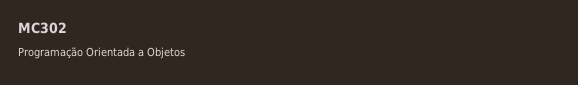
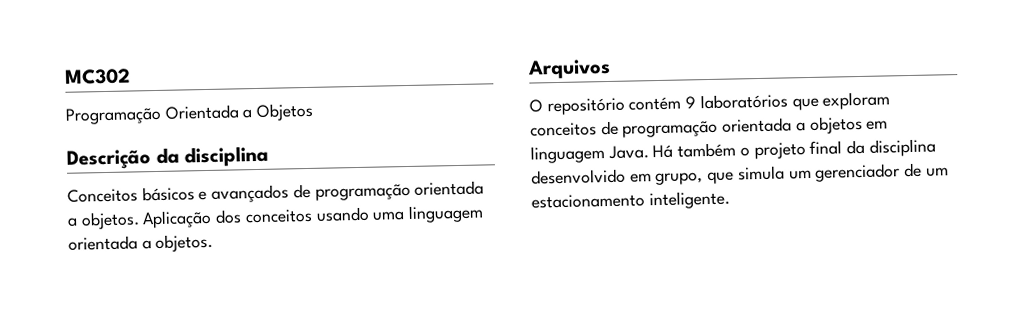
+ Descrição da disciplina
+ Conceitos básicos e avançados de programação orientada a objetos. Aplicação dos conceitos usando uma linguagem orientada a objetos.
+ Arquivos
+ O repositório contém 9 laboratórios que exploram conceitos de programação orientada a objetos em linguagem Java. Há também o projeto final da disciplina desenvolvido em grupo, que simula um gerenciador de um estacionamento inteligente.

